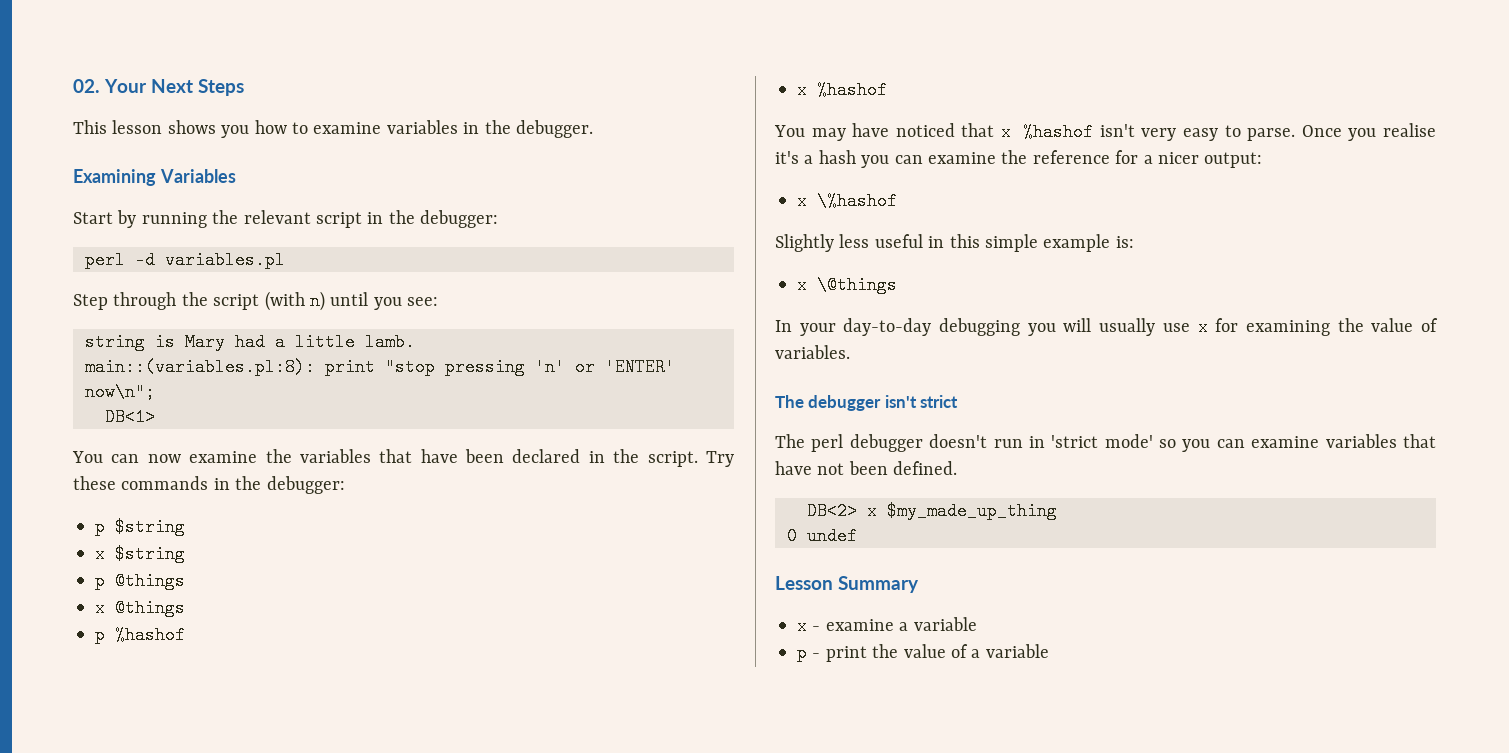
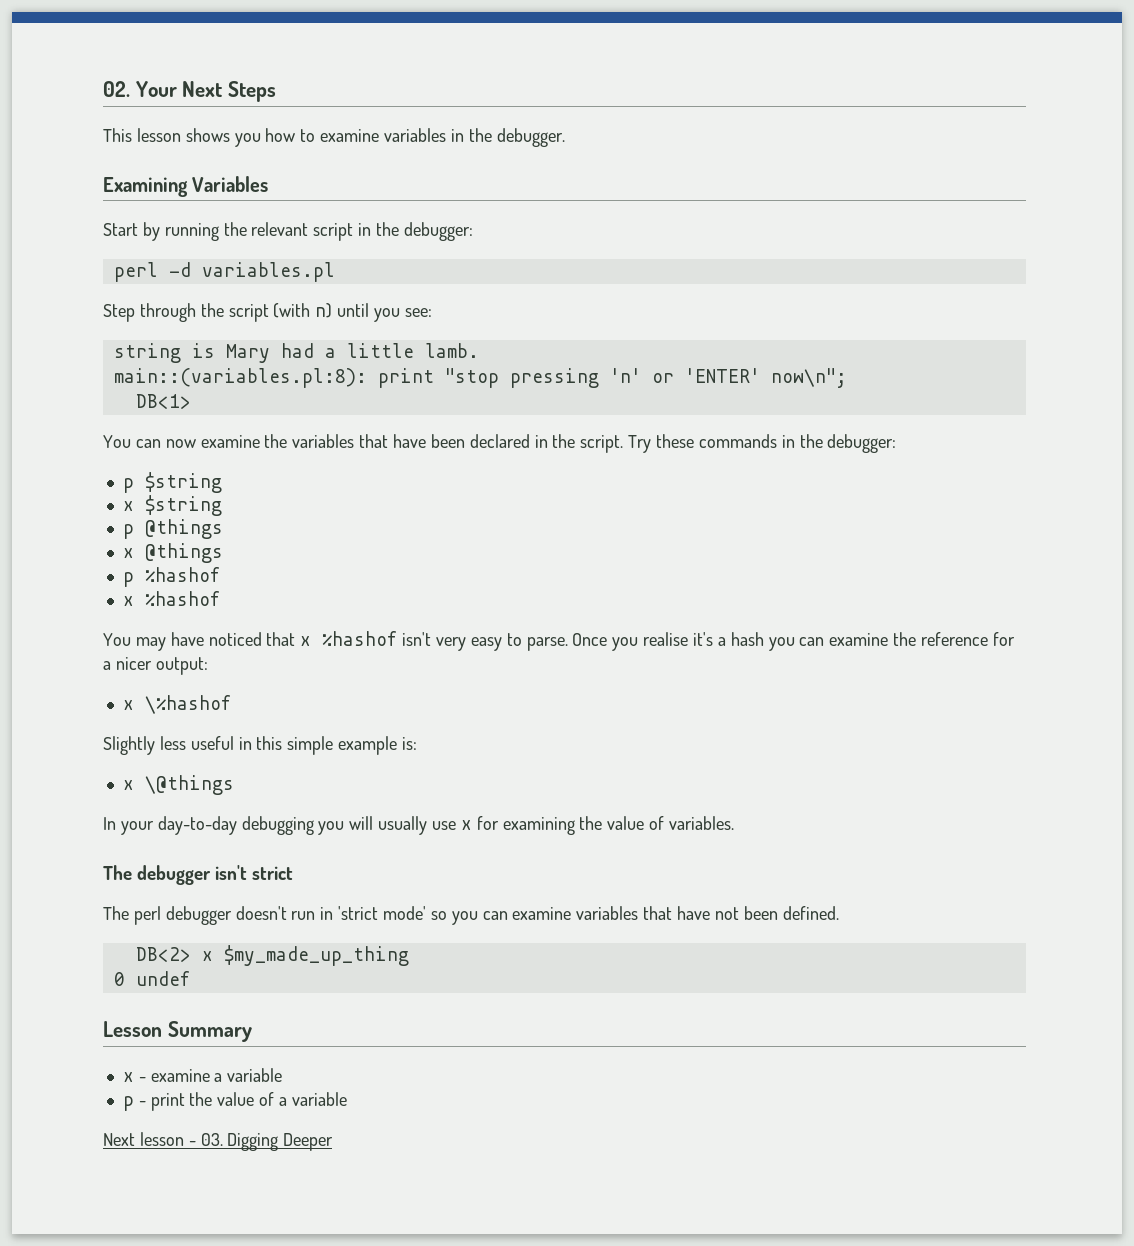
+ Next lesson - 03. Digging Deeper

